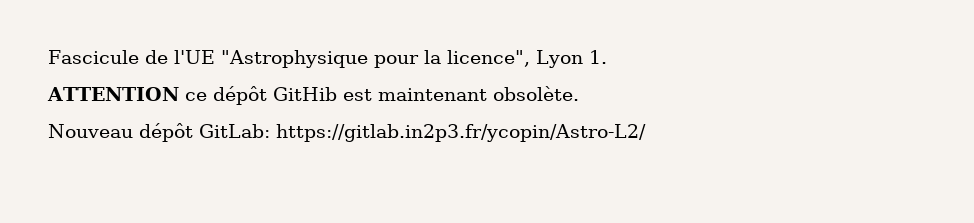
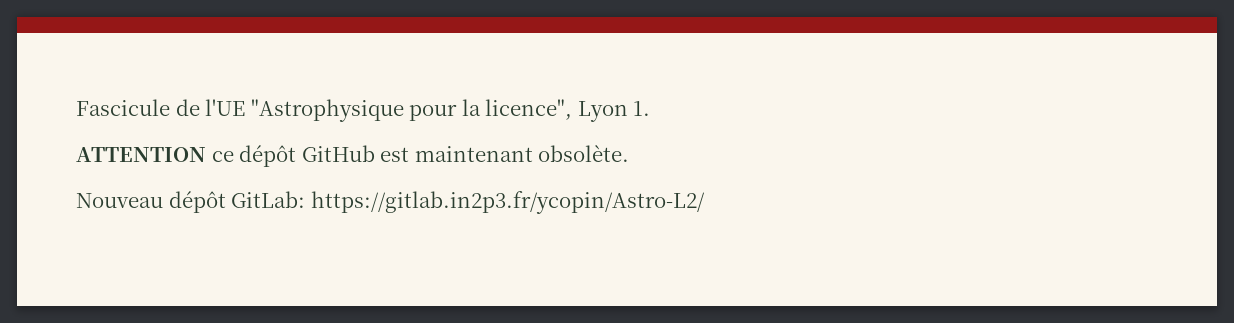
- ATTENTION ce dépôt GitHib est maintenant obsolète.
+ ATTENTION ce dépôt GitHub est maintenant obsolète.

